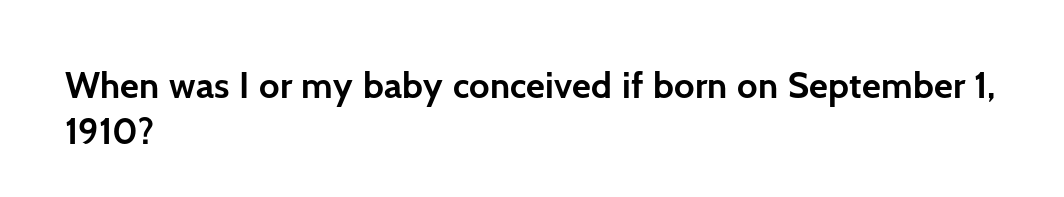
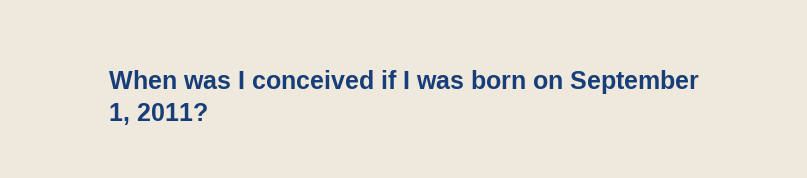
- When was I or my baby conceived if born on September 1, 1910?
+ When was I conceived if I was born on September 1, 2011?

